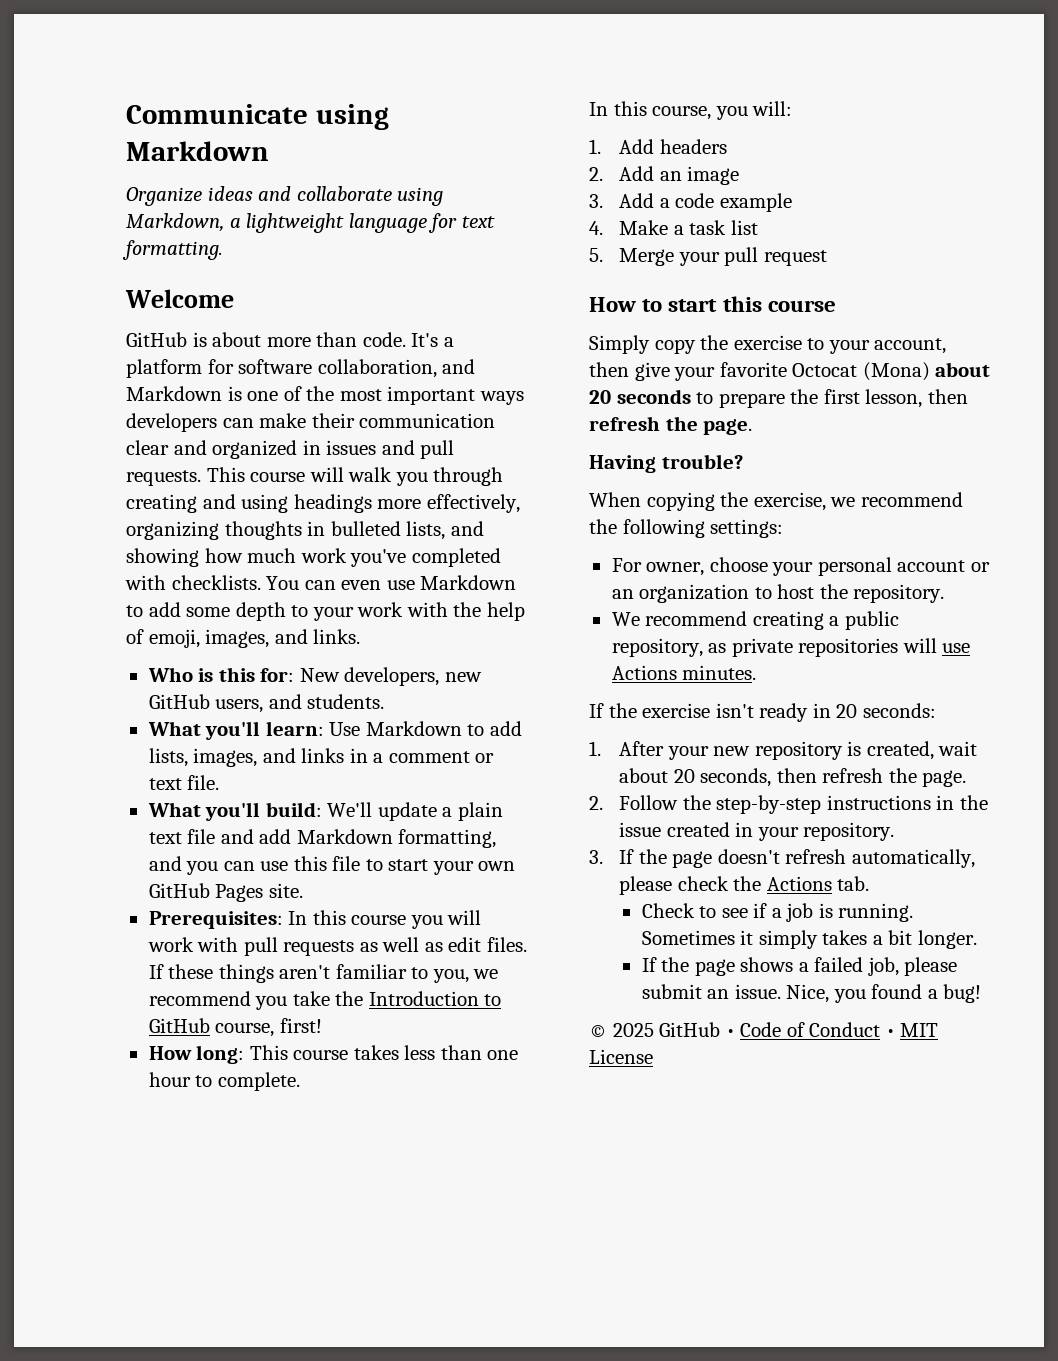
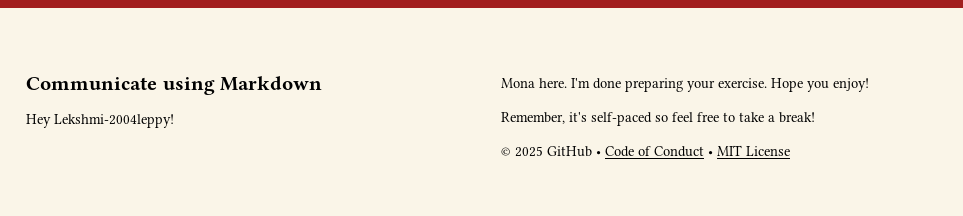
- Organize ideas and collaborate using Markdown, a lightweight language for text formatting.
- Welcome
- GitHub is about more than code. It's a platform for software collaboration, and Markdown is one of the most important ways developers can make their communication clear and organized in issues and pull requests. This course will walk you through creating and using headings more effectively, organizing thoughts in bulleted lists, and showing how much work you've completed with checklists. You can even use Markdown to add some depth to your work with the help of emoji, images, and links.
- Who is this for: New developers, new GitHub users, and students.
- What you'll learn: Use Markdown to add lists, images, and links in a comment or text file.
- What you'll build: We'll update a plain text file and add Markdown formatting, and you can use this file to start your own GitHub Pages site.
- Prerequisites: In this course you will work with pull requests as well as edit files. If these things aren't familiar to you, we recommend you take the Introduction to GitHub course, first!
- How long: This course takes less than one hour to complete.
- In this course, you will:
- 1. Add headers
- 2. Add an image
- 3. Add a code example
- 4. Make a task list
- 5. Merge your pull request
- How to start this course
- Simply copy the exercise to your account, then give your favorite Octocat (Mona) about 20 seconds to prepare the first lesson, then refresh the page.
- Having trouble?
- When copying the exercise, we recommend the following settings:
- For owner, choose your personal account or an organization to host the repository.
- We recommend creating a public repository, as private repositories will use Actions minutes.
- If the exercise isn't ready in 20 seconds:
- 1. After your new repository is created, wait about 20 seconds, then refresh the page.
- 2. Follow the step-by-step instructions in the issue created in your repository.
- 3. If the page doesn't refresh automatically, please check the Actions tab.
- Check to see if a job is running. Sometimes it simply takes a bit longer.
- If the page shows a failed job, please submit an issue. Nice, you found a bug!
+ Hey Lekshmi-2004leppy!
+ Mona here. I'm done preparing your exercise. Hope you enjoy!
+ Remember, it's self-paced so feel free to take a break!

